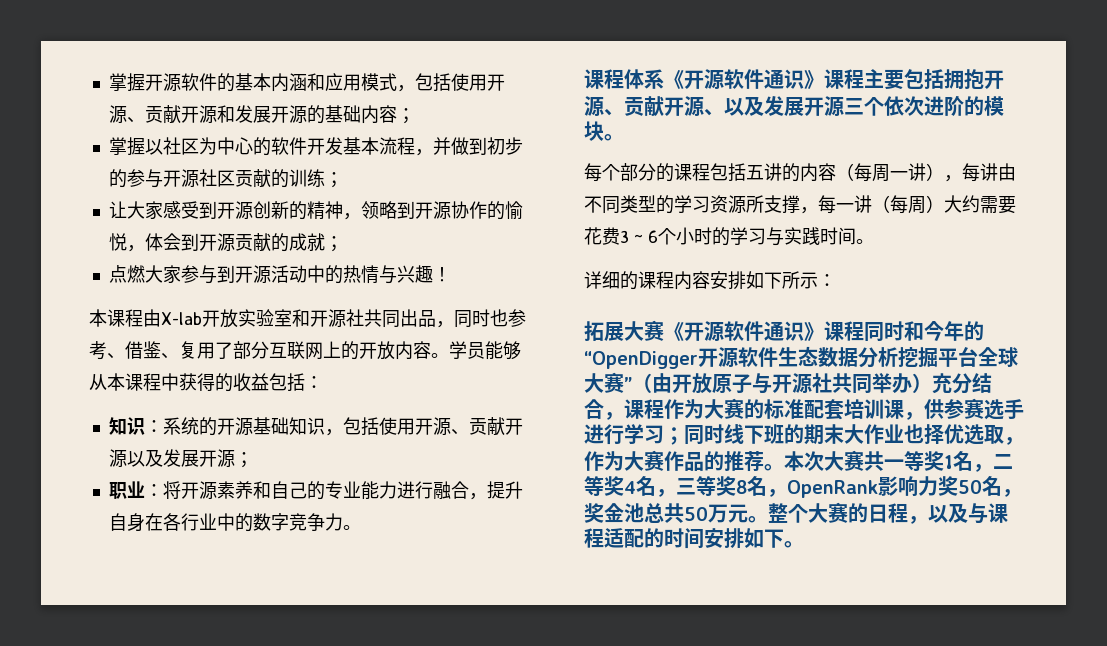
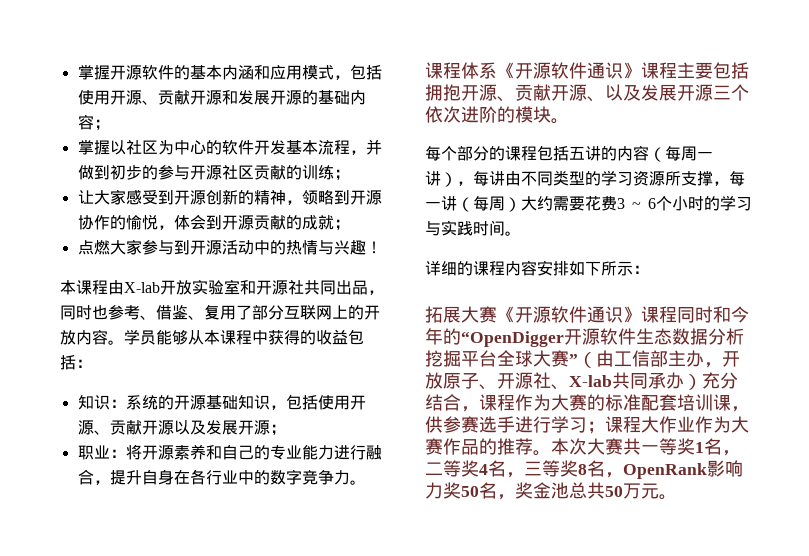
- 拓展大赛《开源软件通识》课程同时和今年的“OpenDigger开源软件生态数据分析挖掘平台全球大赛”（由开放原子与开源社共同举办）充分结合，课程作为大赛的标准配套培训课，供参赛选手进行学习；同时线下班的期末大作业也择优选取，作为大赛作品的推荐。
+ 拓展大赛《开源软件通识》课程同时和今年的“OpenDigger开源软件生态数据分析挖掘平台全球大赛”（由工信部主办，开放原子、开源社、X-lab共同承办）充分结合，课程作为大赛的标准配套培训课，供参赛选手进行学习；课程大作业作为大赛作品的推荐。
- 整个大赛的日程，以及与课程适配的时间安排如下。

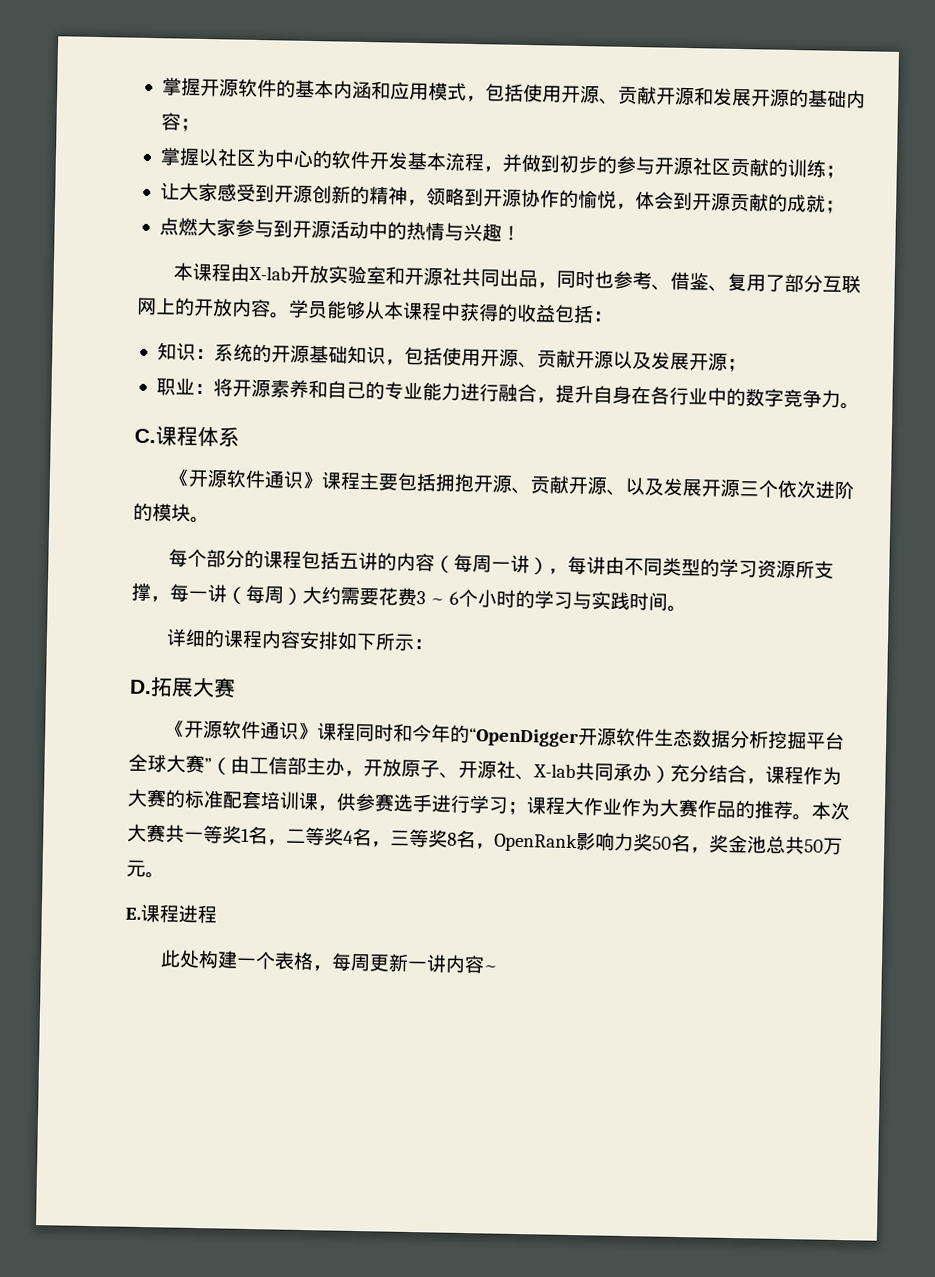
- 课程体系《开源软件通识》课程主要包括拥抱开源、贡献开源、以及发展开源三个依次进阶的模块。
+ C.课程体系
+ 《开源软件通识》课程主要包括拥抱开源、贡献开源、以及发展开源三个依次进阶的模块。
- 拓展大赛《开源软件通识》课程同时和今年的“OpenDigger开源软件生态数据分析挖掘平台全球大赛”（由工信部主办，开放原子、开源社、X-lab共同承办）充分结合，课程作为大赛的标准配套培训课，供参赛选手进行学习；课程大作业作为大赛作品的推荐。
+ D.拓展大赛
+ 《开源软件通识》课程同时和今年的“OpenDigger开源软件生态数据分析挖掘平台全球大赛”（由工信部主办，开放原子、开源社、X-lab共同承办）充分结合，课程作为大赛的标准配套培训课，供参赛选手进行学习；课程大作业作为大赛作品的推荐。
+ E.课程进程
+ 此处构建一个表格，每周更新一讲内容~

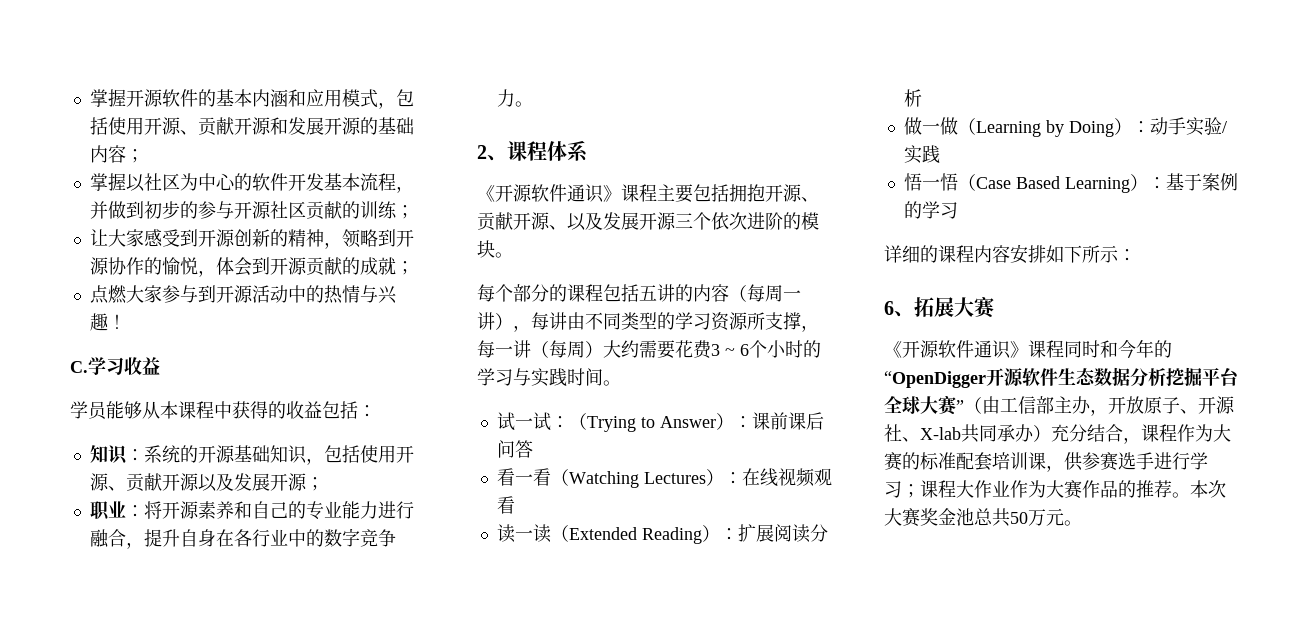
- 本课程由X-lab开放实验室和开源社共同出品，同时也参考、借鉴、复用了部分互联网上的开放内容。学员能够从本课程中获得的收益包括：
+ C.学习收益
+ 学员能够从本课程中获得的收益包括：
- C.课程体系
+ 2、课程体系
+ 试一试：（Trying to Answer）：课前课后问答
+ 看一看（Watching Lectures）：在线视频观看
+ 读一读（Extended Reading）：扩展阅读分析
+ 做一做（Learning by Doing）：动手实验/实践
+ 悟一悟（Case Based Learning）：基于案例的学习
- D.拓展大赛
+ 6、拓展大赛
- 本次大赛共一等奖1名，二等奖4名，三等奖8名，OpenRank影响力奖50名，奖金池总共50万元。
+ 本次大赛奖金池总共50万元。
- E.课程进程
- 此处构建一个表格，每周更新一讲内容~

